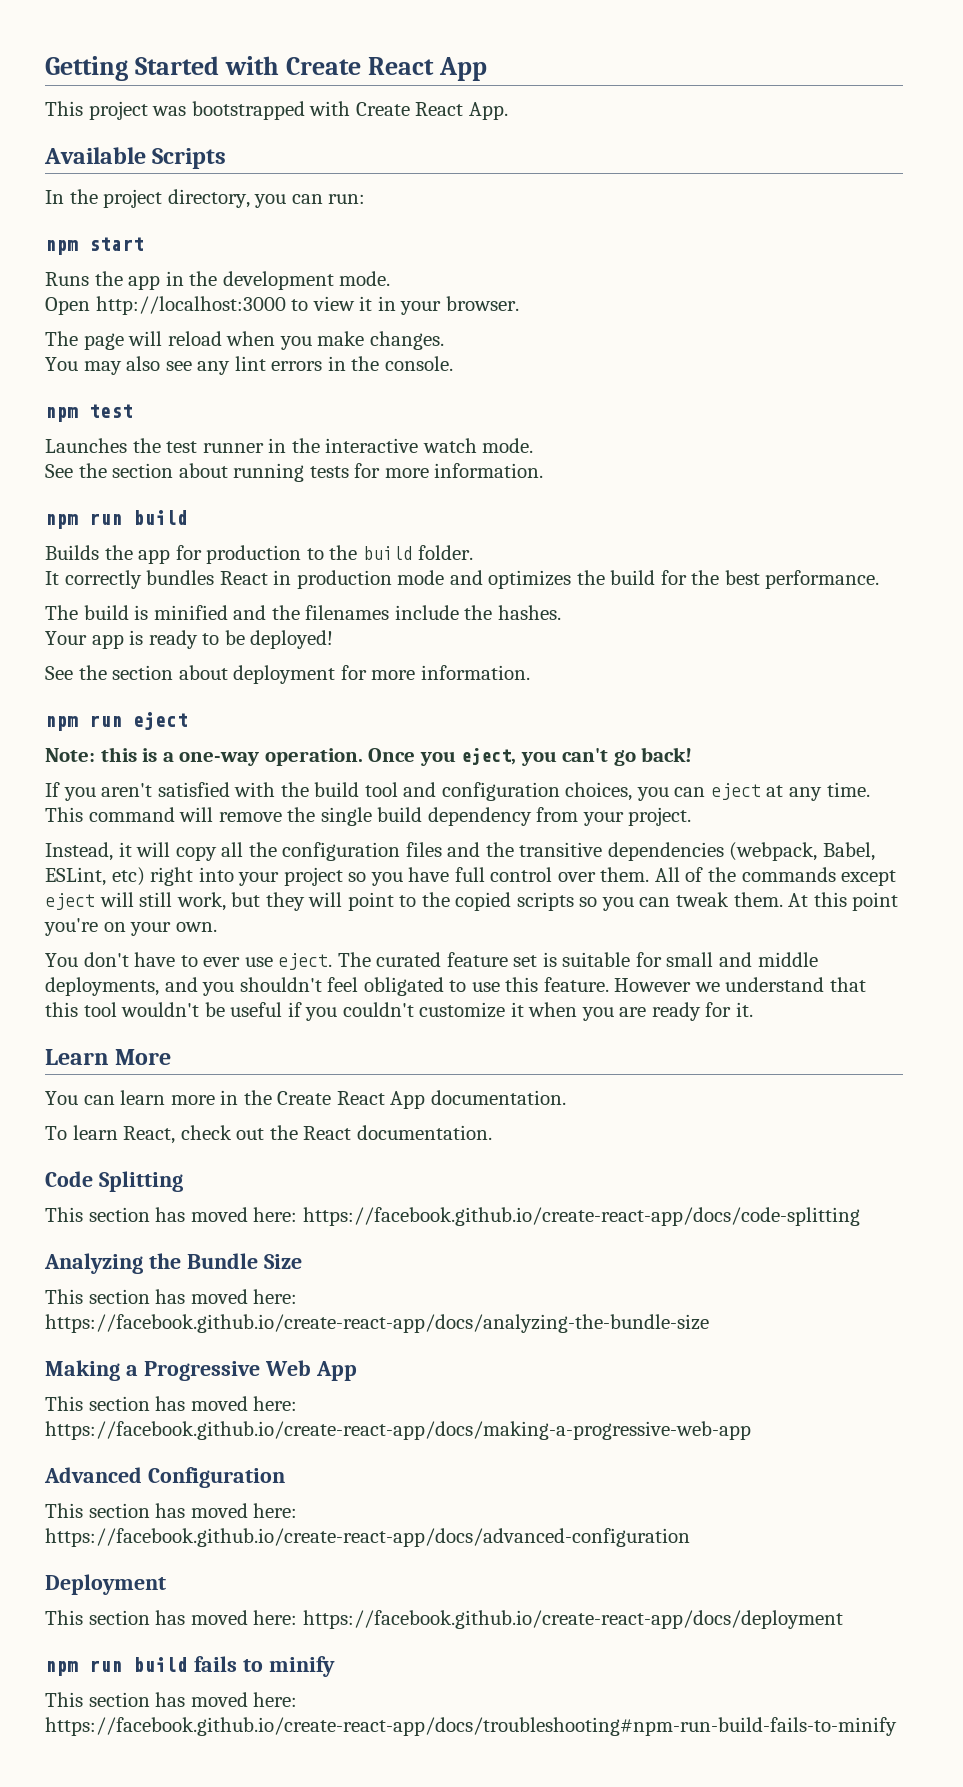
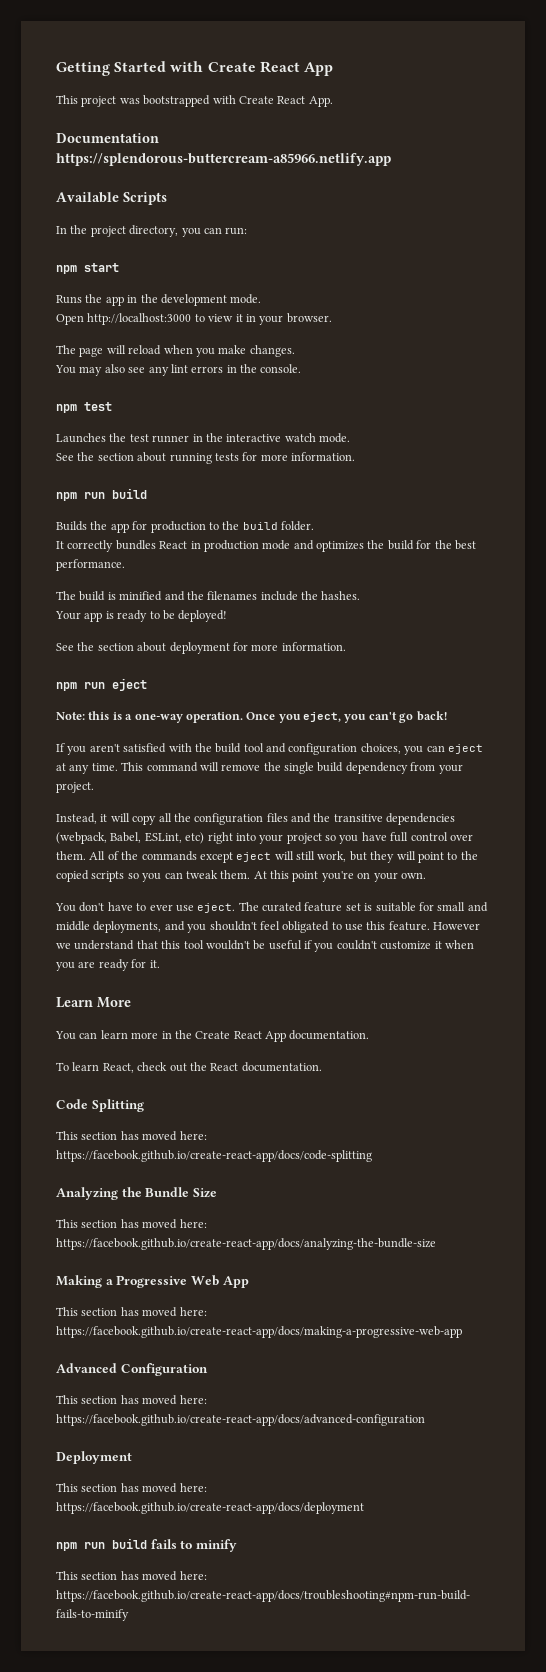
+ Documentation https://splendorous-buttercream-a85966.netlify.app

